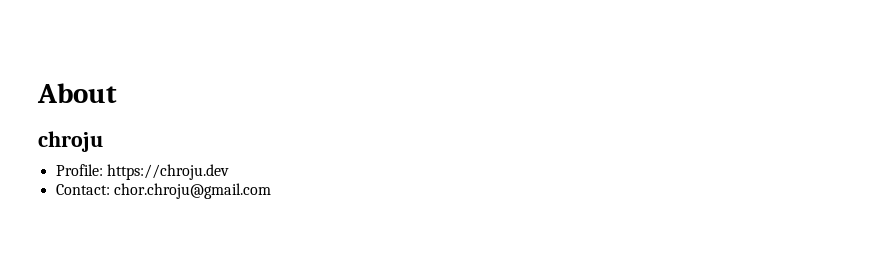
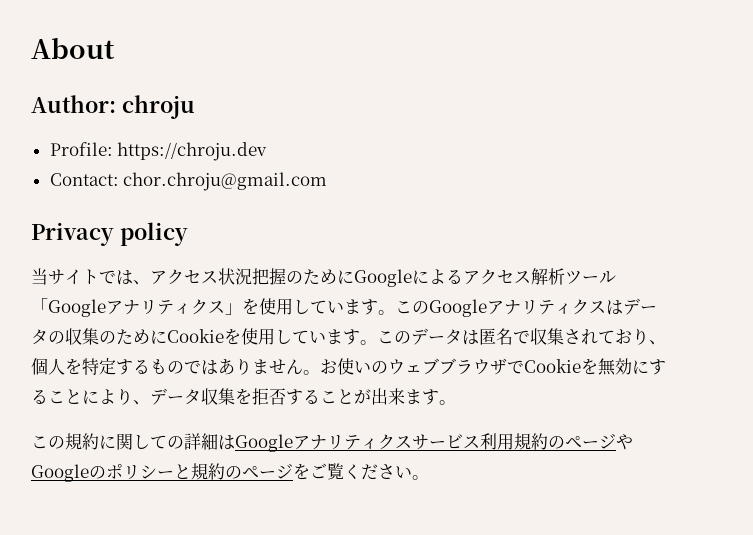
- chroju
+ Author: chroju
+ Privacy policy
+ 当サイトでは、アクセス状況把握のためにGoogleによるアクセス解析ツール「Googleアナリティクス」を使用しています。このGoogleアナリティクスはデータの収集のためにCookieを使用しています。このデータは匿名で収集されており、個人を特定するものではありません。お使いのウェブブラウザでCookieを無効にすることにより、データ収集を拒否することが出来ます。
+ この規約に関しての詳細はGoogleアナリティクスサービス利用規約のページやGoogleのポリシーと規約のページをご覧ください。

